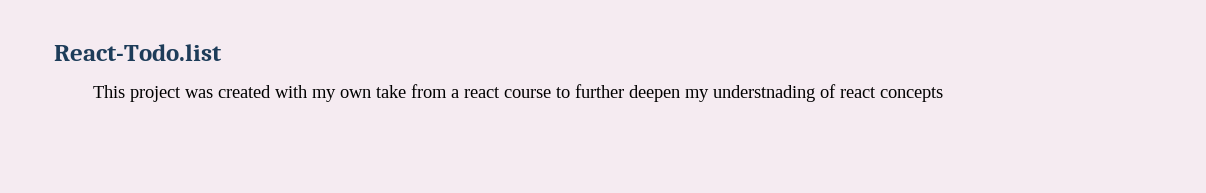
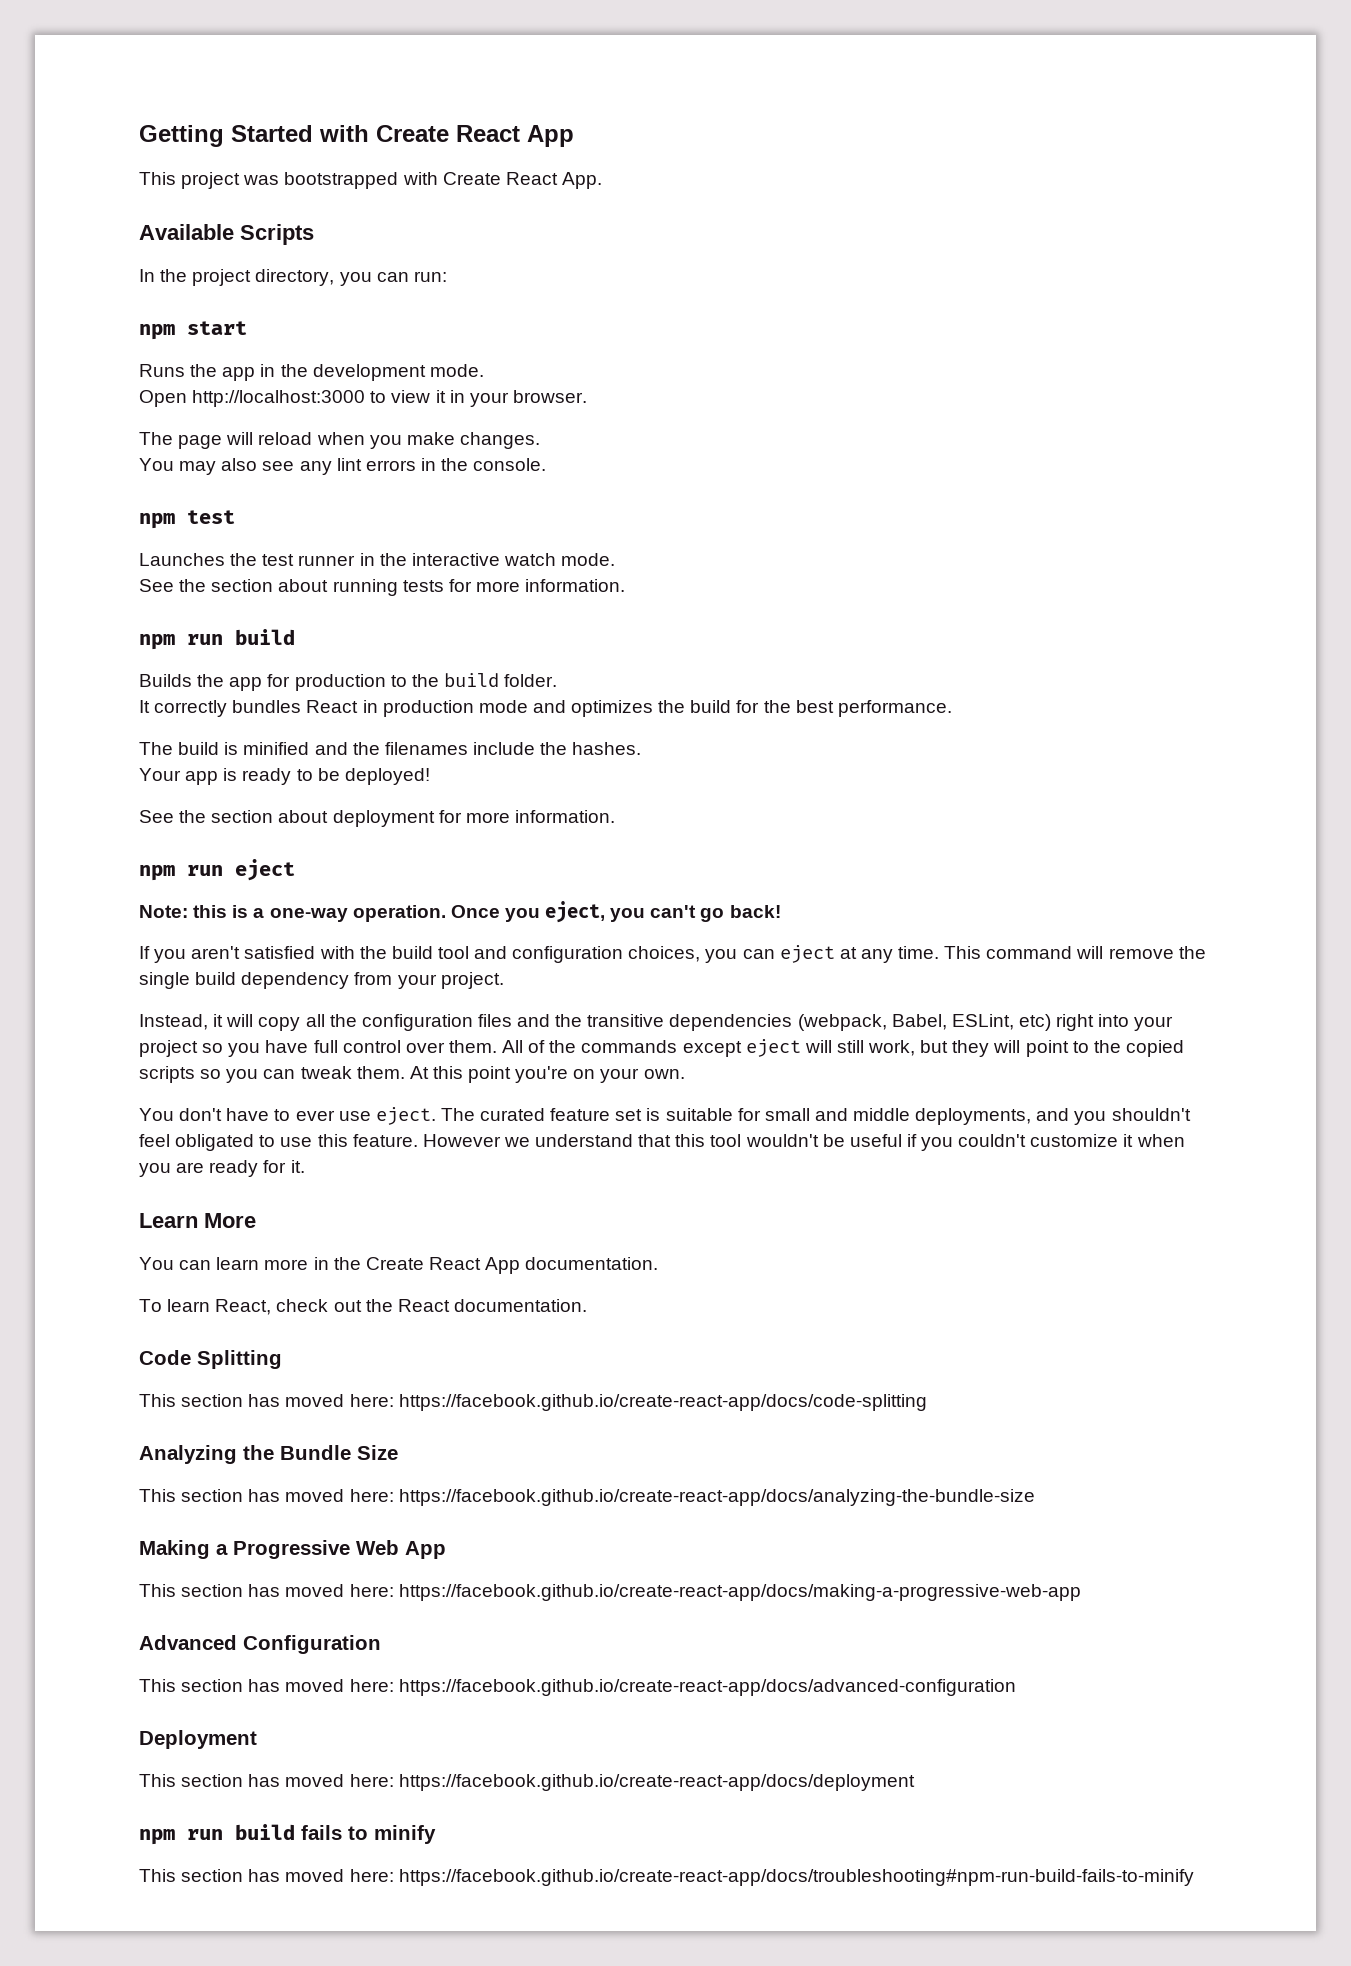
- React-Todo.list
- This project was created with my own take from a react course to further deepen my understnading of react concepts
+ Getting Started with Create React App
+ This project was bootstrapped with Create React App.
+ Available Scripts
+ In the project directory, you can run:
+ npm start
+ Runs the app in the development mode.
+ Open http://localhost:3000 to view it in your browser.
+ The page will reload when you make changes.
+ You may also see any lint errors in the console.
+ npm test
+ Launches the test runner in the interactive watch mode.
+ See the section about running tests for more information.
+ npm run build
+ Builds the app for production to the build folder.
+ It correctly bundles React in production mode and optimizes the build for the best performance.
+ The build is minified and the filenames include the hashes.
+ Your app is ready to be deployed!
+ See the section about deployment for more information.
+ npm run eject
+ Note: this is a one-way operation. Once you eject, you can't go back!
+ If you aren't satisfied with the build tool and configuration choices, you can eject at any time. This command will remove the single build dependency from your project.
+ Instead, it will copy all the configuration files and the transitive dependencies (webpack, Babel, ESLint, etc) right into your project so you have full control over them. All of the commands except eject will still work, but they will point to the copied scripts so you can tweak them. At this point you're on your own.
+ You don't have to ever use eject. The curated feature set is suitable for small and middle deployments, and you shouldn't feel obligated to use this feature. However we understand that this tool wouldn't be useful if you couldn't customize it when you are ready for it.
+ Learn More
+ You can learn more in the Create React App documentation.
+ To learn React, check out the React documentation.
+ Code Splitting
+ This section has moved here: https://facebook.github.io/create-react-app/docs/code-splitting
+ Analyzing the Bundle Size
+ This section has moved here: https://facebook.github.io/create-react-app/docs/analyzing-the-bundle-size
+ Making a Progressive Web App
+ This section has moved here: https://facebook.github.io/create-react-app/docs/making-a-progressive-web-app
+ Advanced Configuration
+ This section has moved here: https://facebook.github.io/create-react-app/docs/advanced-configuration
+ Deployment
+ This section has moved here: https://facebook.github.io/create-react-app/docs/deployment
+ npm run build fails to minify
+ This section has moved here: https://facebook.github.io/create-react-app/docs/troubleshooting#npm-run-build-fails-to-minify

